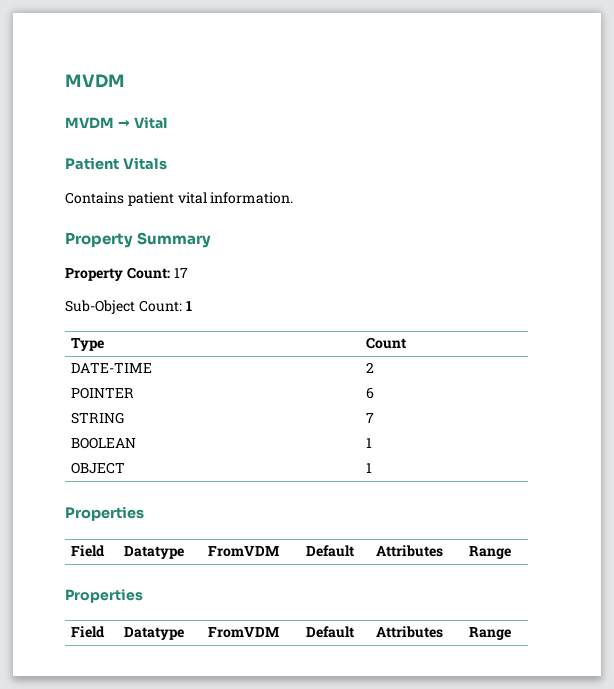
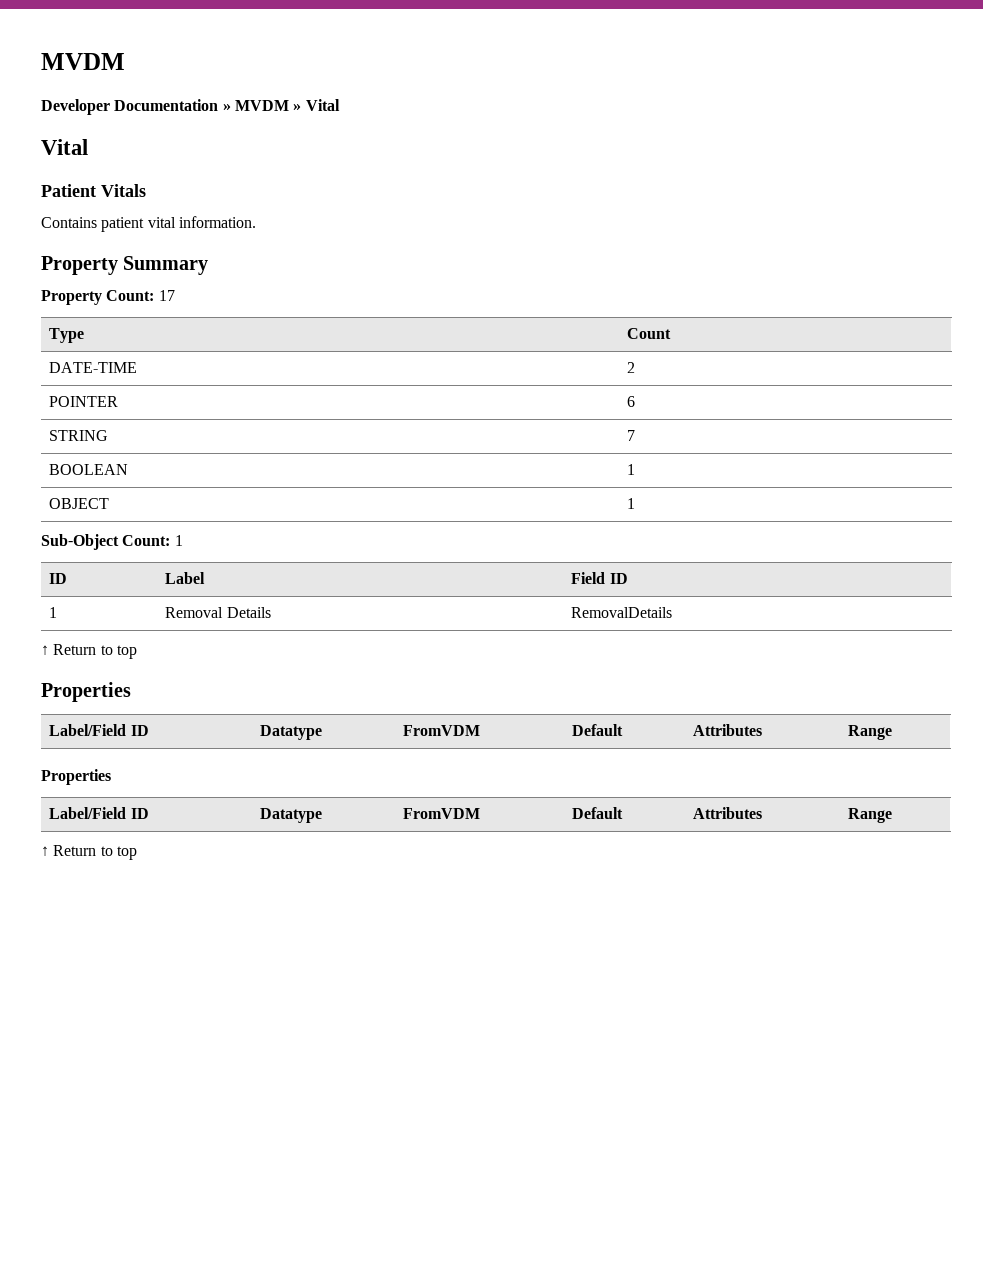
- MVDM → Vital
+ Developer Documentation » MVDM » Vital
+ Vital
- Sub-Object Count: 1
  OBJECT | 1
+ Sub-Object Count: 1
+ ID | Label | Field ID
+ 1 | Removal Details | RemovalDetails
+ ↑ Return to top
  Properties
- Field | Datatype | FromVDM | Default | Attributes | Range
+ Label/Field ID | Datatype | FromVDM | Default | Attributes | Range
  Properties
- Field | Datatype | FromVDM | Default | Attributes | Range
+ Label/Field ID | Datatype | FromVDM | Default | Attributes | Range
+ ↑ Return to top

